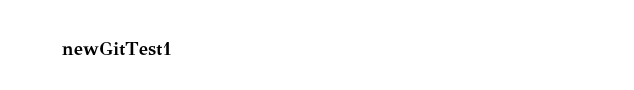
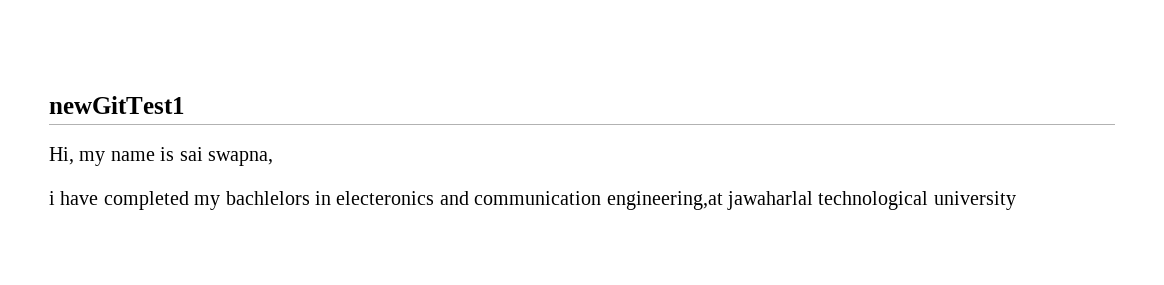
+ Hi, my name is sai swapna,
+ i have completed my bachlelors in electeronics and communication engineering,at jawaharlal technological university

